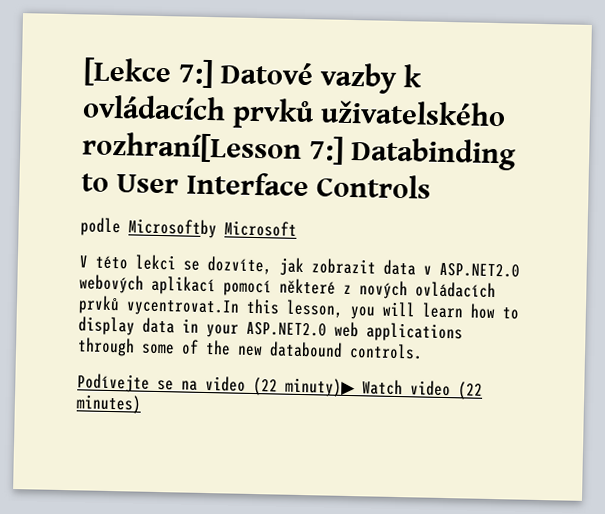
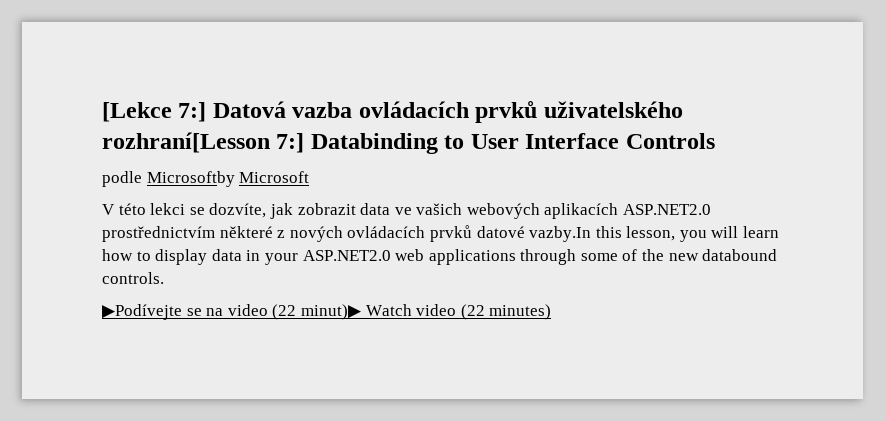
- [Lekce 7:] Datové vazby k ovládacích prvků uživatelského rozhraní[Lesson 7:] Databinding to User Interface Controls
+ [Lekce 7:] Datová vazba ovládacích prvků uživatelského rozhraní[Lesson 7:] Databinding to User Interface Controls
- V této lekci se dozvíte, jak zobrazit data v ASP.NET2.0 webových aplikací pomocí některé z nových ovládacích prvků vycentrovat.In this lesson, you will learn how to display data in your ASP.NET2.0 web applications through some of the new databound controls.
+ V této lekci se dozvíte, jak zobrazit data ve vašich webových aplikacích ASP.NET2.0 prostřednictvím některé z nových ovládacích prvků datové vazby.In this lesson, you will learn how to display data in your ASP.NET2.0 web applications through some of the new databound controls.
- Podívejte se na video (22 minuty)▶ Watch video (22 minutes)
+ ▶Podívejte se na video (22 minut)▶ Watch video (22 minutes)

